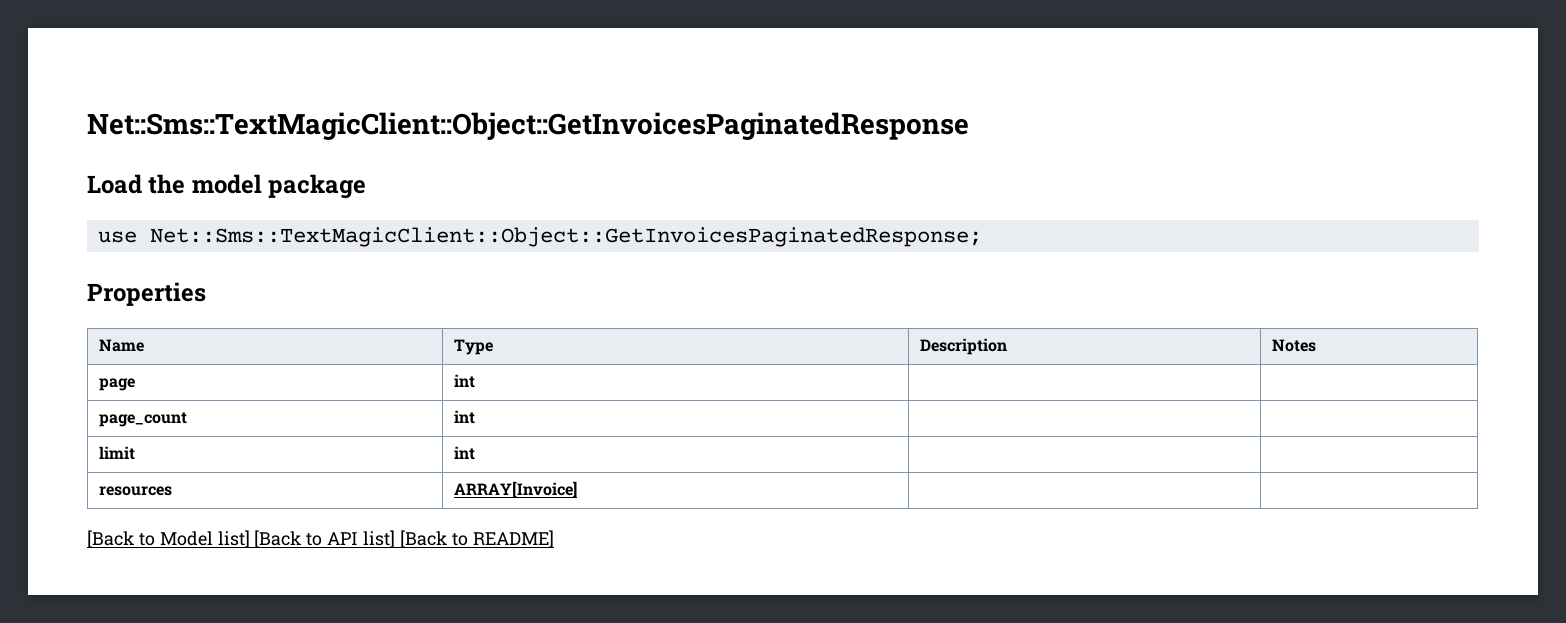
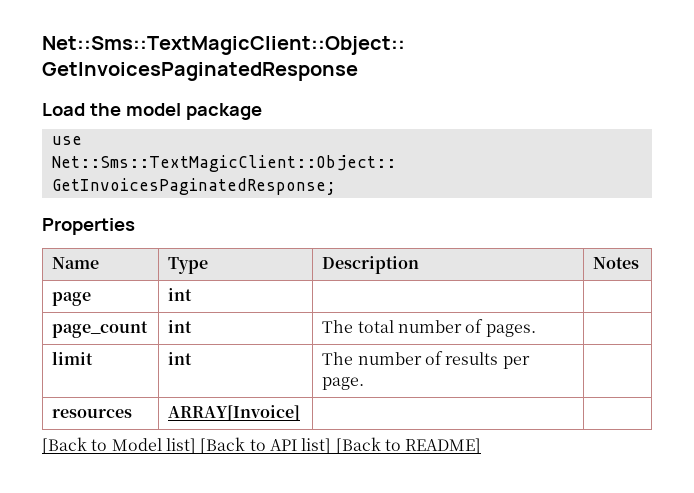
- page_count | int | |
- limit | int | |
+ page_count | int | The total number of pages. |
+ limit | int | The number of results per page. |

